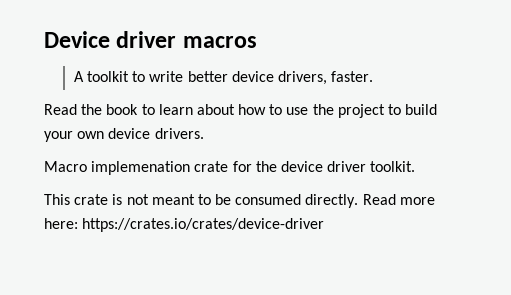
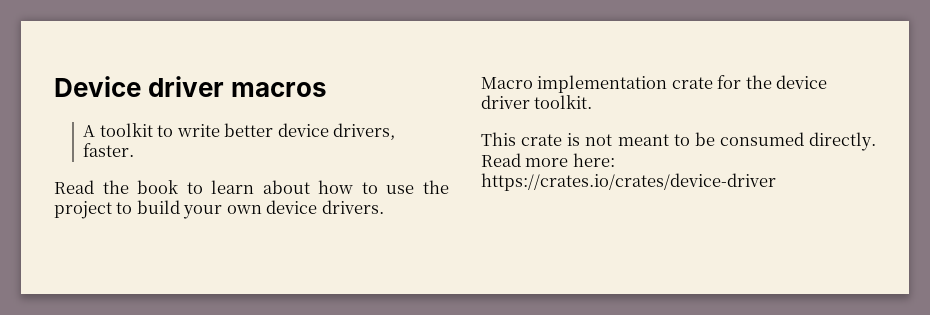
- Macro implemenation crate for the device driver toolkit.
+ Macro implementation crate for the device driver toolkit.

